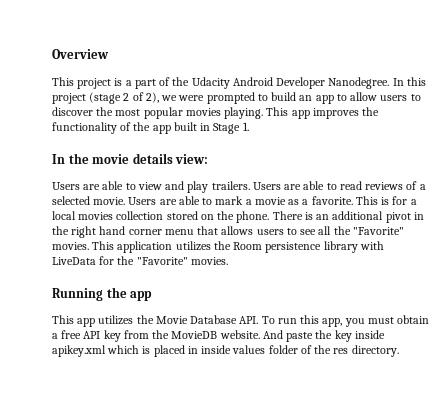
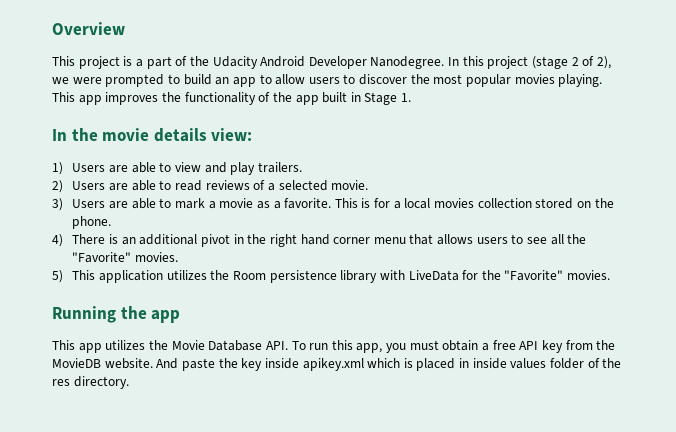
- Users are able to view and play trailers. Users are able to read reviews of a selected movie. Users are able to mark a movie as a favorite.
+ 1) Users are able to view and play trailers.
+ 2) Users are able to read reviews of a selected movie.
+ 3) Users are able to mark a movie as a favorite.
- This is for a local movies collection stored on the phone. There is an additional pivot in the right hand corner menu that allows users to see all the "Favorite" movies. This application utilizes the Room persistence library with LiveData for the "Favorite" movies.
+ This is for a local movies collection stored on the phone.
+ 4) There is an additional pivot in the right hand corner menu that allows users to see all the "Favorite" movies.
+ 5) This application utilizes the Room persistence library with LiveData for the "Favorite" movies.

